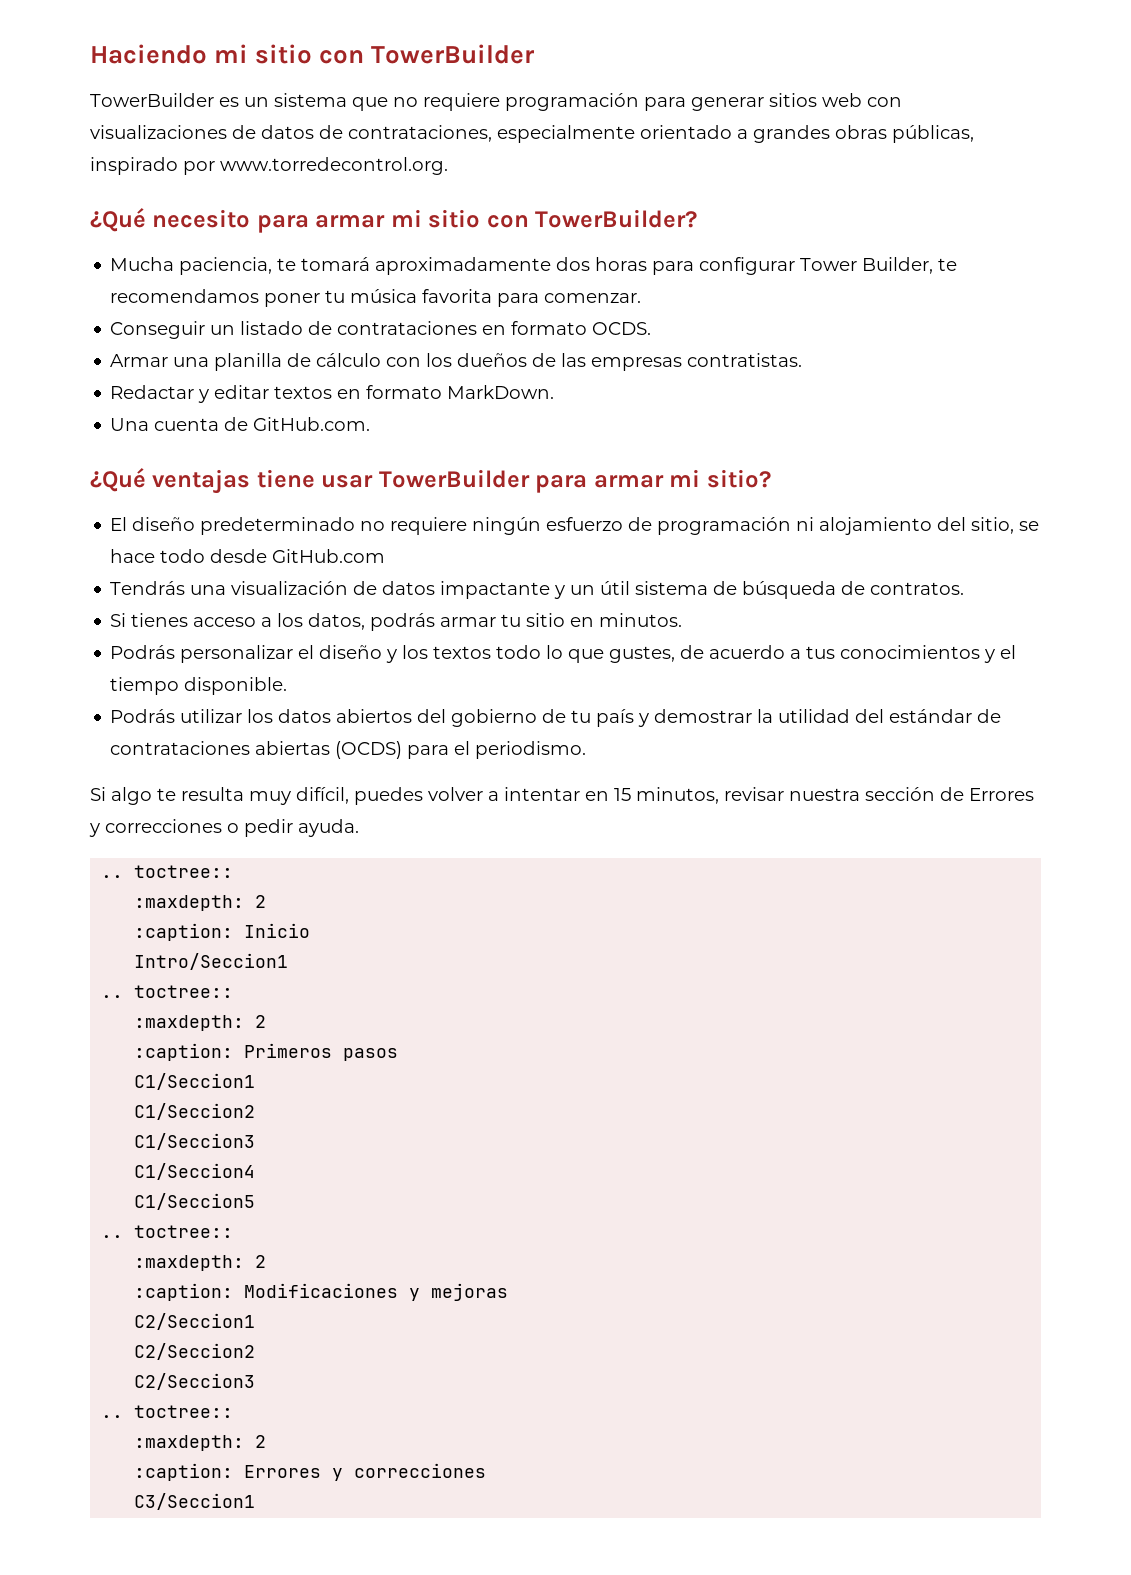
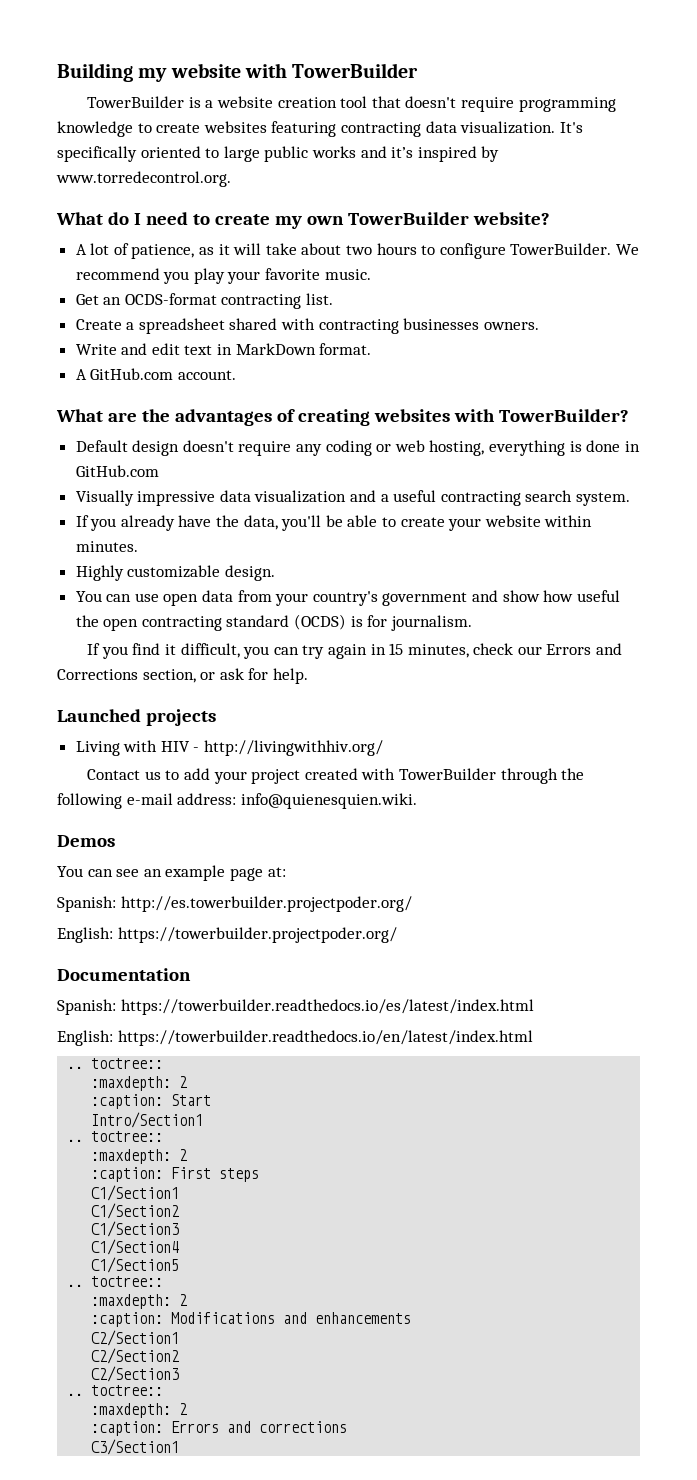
- Haciendo mi sitio con TowerBuilder
- TowerBuilder es un sistema que no requiere programación para generar sitios web con visualizaciones de datos de contrataciones, especialmente orientado a grandes obras públicas, inspirado por www.torredecontrol.org.
- ¿Qué necesito para armar mi sitio con TowerBuilder?
- Mucha paciencia, te tomará aproximadamente dos horas para configurar Tower Builder, te recomendamos poner tu música favorita para comenzar.
- Conseguir un listado de contrataciones en formato OCDS.
- Armar una planilla de cálculo con los dueños de las empresas contratistas.
- Redactar y editar textos en formato MarkDown.
- Una cuenta de GitHub.com.
- ¿Qué ventajas tiene usar TowerBuilder para armar mi sitio?
- El diseño predeterminado no requiere ningún esfuerzo de programación ni alojamiento del sitio, se hace todo desde GitHub.com
- Tendrás una visualización de datos impactante y un útil sistema de búsqueda de contratos.
- Si tienes acceso a los datos, podrás armar tu sitio en minutos.
- Podrás personalizar el diseño y los textos todo lo que gustes, de acuerdo a tus conocimientos y el tiempo disponible.
- Podrás utilizar los datos abiertos del gobierno de tu país y demostrar la utilidad del estándar de contrataciones abiertas (OCDS) para el periodismo.
- Si algo te resulta muy difícil, puedes volver a intentar en 15 minutos, revisar nuestra sección de Errores y correcciones o pedir ayuda.
+ Building my website with TowerBuilder
+ TowerBuilder is a website creation tool that doesn't require programming knowledge to create websites featuring contracting data visualization. It's specifically oriented to large public works and it’s inspired by www.torredecontrol.org.
+ What do I need to create my own TowerBuilder website?
+ A lot of patience, as it will take about two hours to configure TowerBuilder. We recommend you play your favorite music.
+ Get an OCDS-format contracting list.
+ Create a spreadsheet shared with contracting businesses owners.
+ Write and edit text in MarkDown format.
+ A GitHub.com account.
+ What are the advantages of creating websites with TowerBuilder?
+ Default design doesn't require any coding or web hosting, everything is done in GitHub.com
+ Visually impressive data visualization and a useful contracting search system.
+ If you already have the data, you'll be able to create your website within minutes.
+ Highly customizable design.
+ You can use open data from your country's government and show how useful the open contracting standard (OCDS) is for journalism.
+ If you find it difficult, you can try again in 15 minutes, check our Errors and Corrections section, or ask for help.
+ Launched projects
+ Living with HIV - http://livingwithhiv.org/
+ Contact us to add your project created with TowerBuilder through the following e-mail address: info@quienesquien.wiki.
+ Demos
+ You can see an example page at:
+ Spanish: http://es.towerbuilder.projectpoder.org/
+ English: https://towerbuilder.projectpoder.org/
+ Documentation
+ Spanish: https://towerbuilder.readthedocs.io/es/latest/index.html
+ English: https://towerbuilder.readthedocs.io/en/latest/index.html
  .. toctree::
  :maxdepth: 2
- :caption: Inicio
- Intro/Seccion1
+ :caption: Start
+ Intro/Section1
  .. toctree::
  :maxdepth: 2
- :caption: Primeros pasos
- C1/Seccion1
- C1/Seccion2
- C1/Seccion3
- C1/Seccion4
- C1/Seccion5
+ :caption: First steps
+ C1/Section1
+ C1/Section2
+ C1/Section3
+ C1/Section4
+ C1/Section5
  .. toctree::
  :maxdepth: 2
- :caption: Modificaciones y mejoras
- C2/Seccion1
- C2/Seccion2
- C2/Seccion3
+ :caption: Modifications and enhancements
+ C2/Section1
+ C2/Section2
+ C2/Section3
  .. toctree::
  :maxdepth: 2
- :caption: Errores y correcciones
- C3/Seccion1
+ :caption: Errors and corrections
+ C3/Section1

